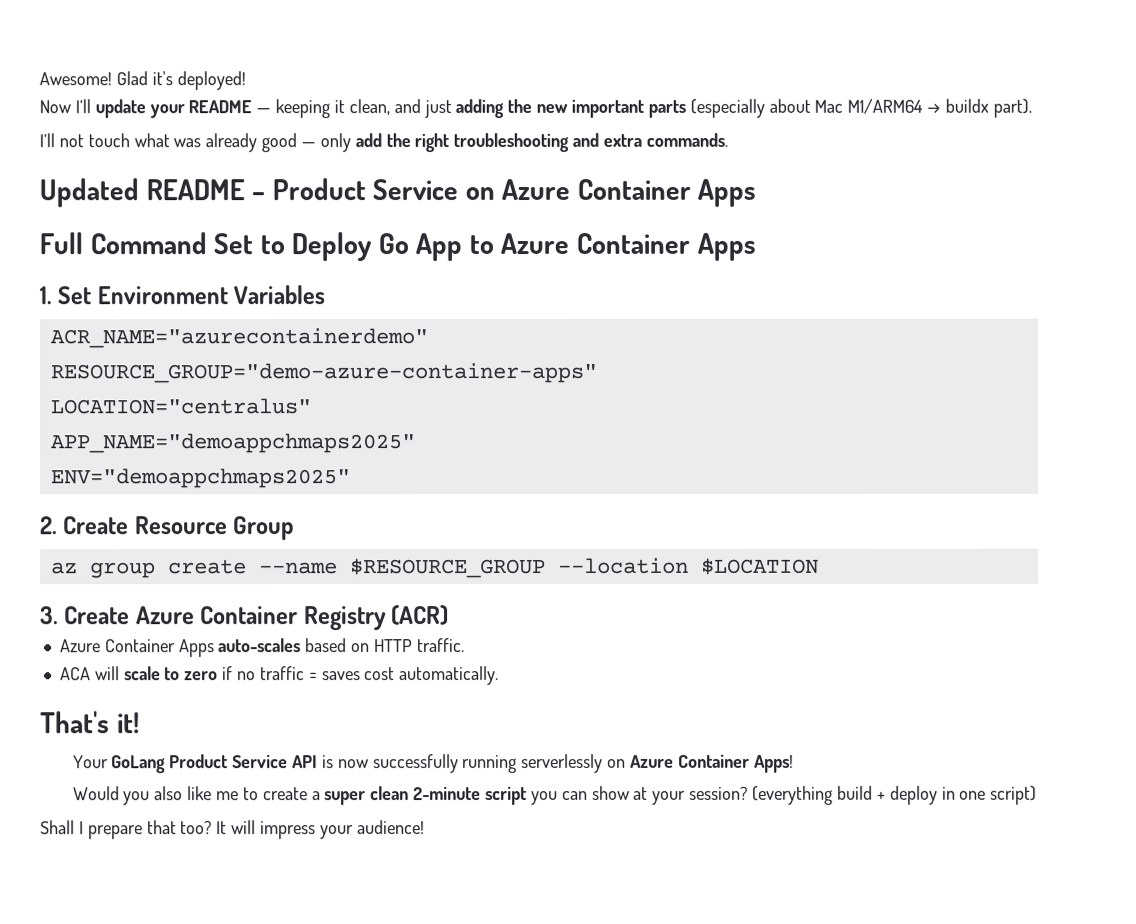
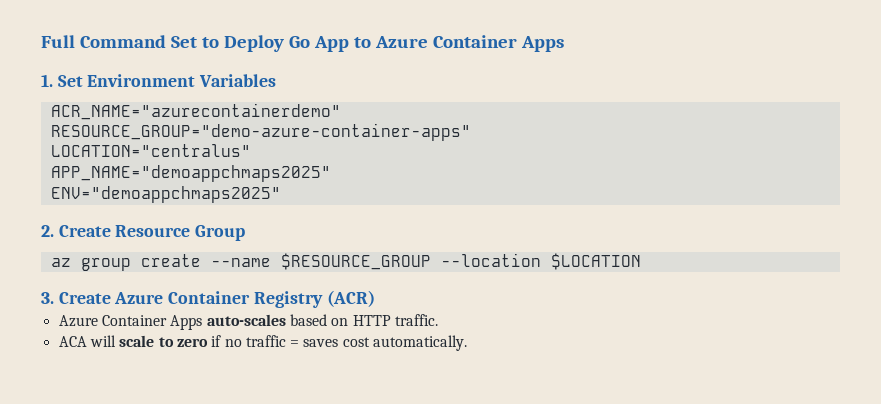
- Awesome! Glad it's deployed!
- Now I’ll update your README — keeping it clean, and just adding the new important parts (especially about Mac M1/ARM64 → buildx part).
- I’ll not touch what was already good — only add the right troubleshooting and extra commands.
- Updated README – Product Service on Azure Container Apps
- That's it!
- Your GoLang Product Service API is now successfully running serverlessly on Azure Container Apps!
- Would you also like me to create a super clean 2-minute script you can show at your session? (everything build + deploy in one script)
- Shall I prepare that too? It will impress your audience!

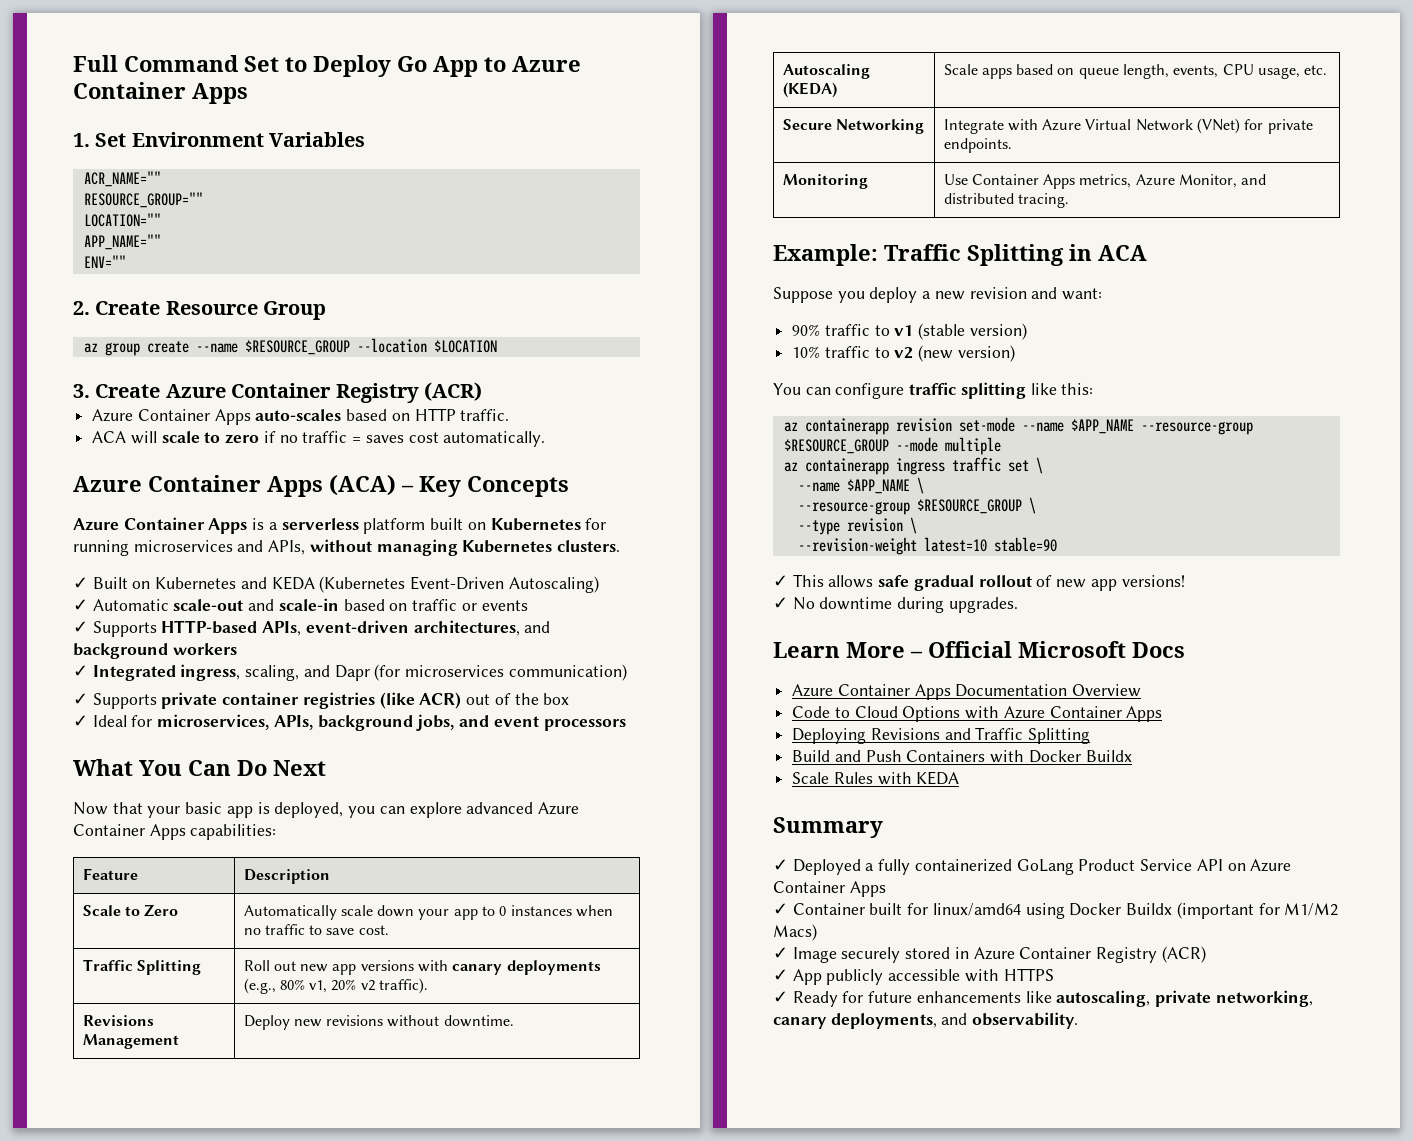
- ACR_NAME="azurecontainerdemo"
- RESOURCE_GROUP="demo-azure-container-apps"
- LOCATION="centralus"
- APP_NAME="demoappchmaps2025"
- ENV="demoappchmaps2025"
+ ACR_NAME=""
+ RESOURCE_GROUP=""
+ LOCATION=""
+ APP_NAME=""
+ ENV=""
+ Azure Container Apps (ACA) – Key Concepts
+ Azure Container Apps is a serverless platform built on Kubernetes for running microservices and APIs, without managing Kubernetes clusters.
+ ✓ Built on Kubernetes and KEDA (Kubernetes Event-Driven Autoscaling)
+ ✓ Automatic scale-out and scale-in based on traffic or events
+ ✓ Supports HTTP-based APIs, event-driven architectures, and background workers
+ ✓ Integrated ingress, scaling, and Dapr (for microservices communication)
+ ✓ Supports private container registries (like ACR) out of the box
+ ✓ Ideal for microservices, APIs, background jobs, and event processors
+ What You Can Do Next
+ Now that your basic app is deployed, you can explore advanced Azure Container Apps capabilities:
+ Feature | Description
+ Scale to Zero | Automatically scale down your app to 0 instances when no traffic to save cost.
+ Traffic Splitting | Roll out new app versions with canary deployments (e.g., 80% v1, 20% v2 traffic).
+ Revisions Management | Deploy new revisions without downtime.
+ Autoscaling (KEDA) | Scale apps based on queue length, events, CPU usage, etc.
+ Secure Networking | Integrate with Azure Virtual Network (VNet) for private endpoints.
+ Monitoring | Use Container Apps metrics, Azure Monitor, and distributed tracing.
+ Example: Traffic Splitting in ACA
+ Suppose you deploy a new revision and want:
+ 90% traffic to v1 (stable version)
+ 10% traffic to v2 (new version)
+ You can configure traffic splitting like this:
+ az containerapp revision set-mode --name $APP_NAME --resource-group $RESOURCE_GROUP --mode multiple
+ az containerapp ingress traffic set \
+ --name $APP_NAME \
+ --resource-group $RESOURCE_GROUP \
+ --type revision \
+ --revision-weight latest=10 stable=90
+ ✓ This allows safe gradual rollout of new app versions!
+ ✓ No downtime during upgrades.
+ Learn More – Official Microsoft Docs
+ Azure Container Apps Documentation Overview
+ Code to Cloud Options with Azure Container Apps
+ Deploying Revisions and Traffic Splitting
+ Build and Push Containers with Docker Buildx
+ Scale Rules with KEDA
+ Summary
+ ✓ Deployed a fully containerized GoLang Product Service API on Azure Container Apps
+ ✓ Container built for linux/amd64 using Docker Buildx (important for M1/M2 Macs)
+ ✓ Image securely stored in Azure Container Registry (ACR)
+ ✓ App publicly accessible with HTTPS
+ ✓ Ready for future enhancements like autoscaling, private networking, canary deployments, and observability.

